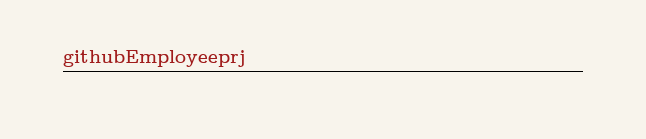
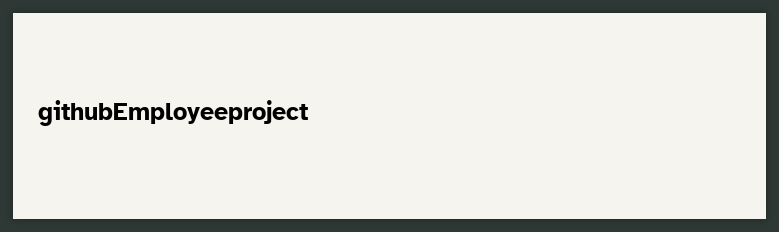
- githubEmployeeprj
+ githubEmployeeproject

